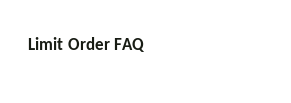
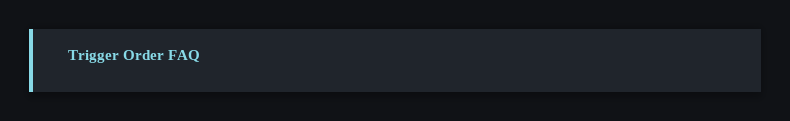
- Limit Order FAQ
+ Trigger Order FAQ

